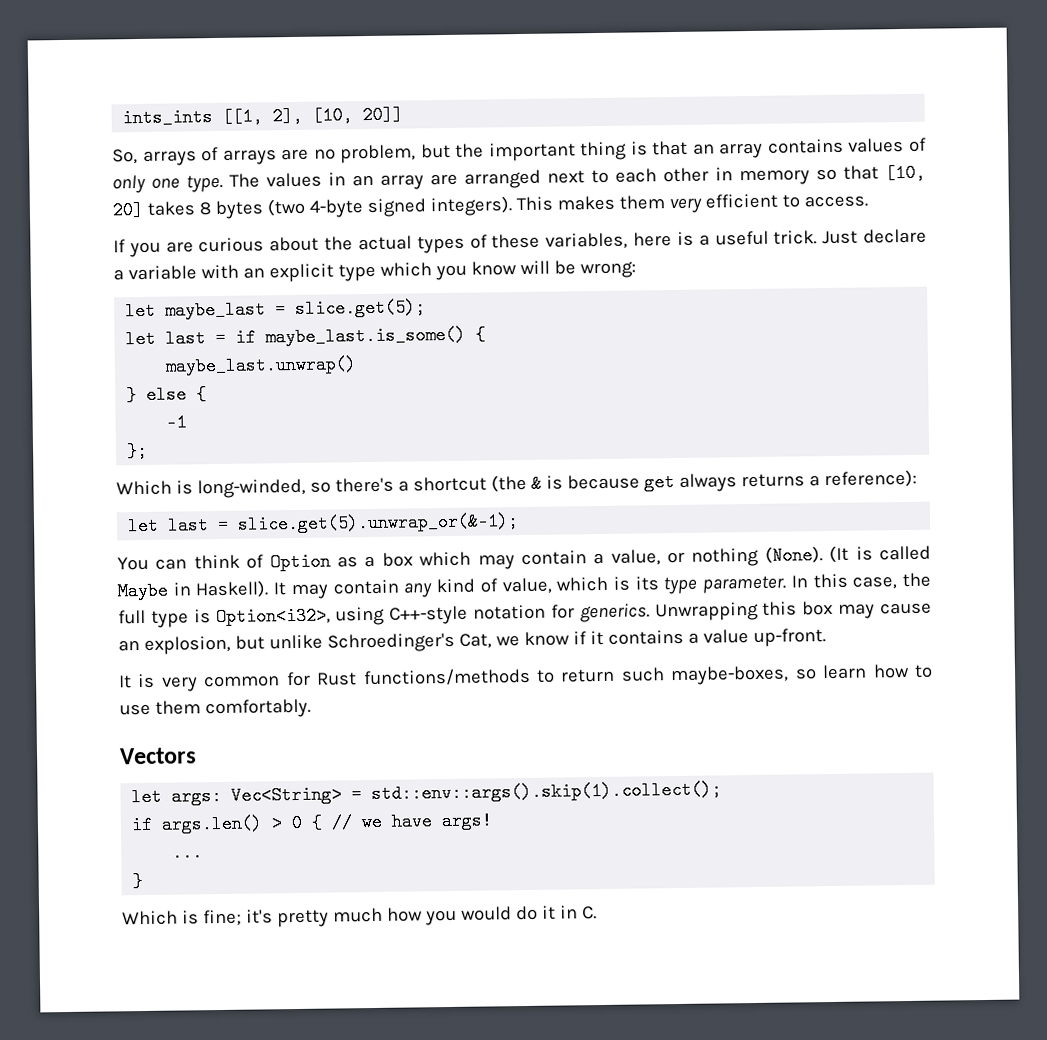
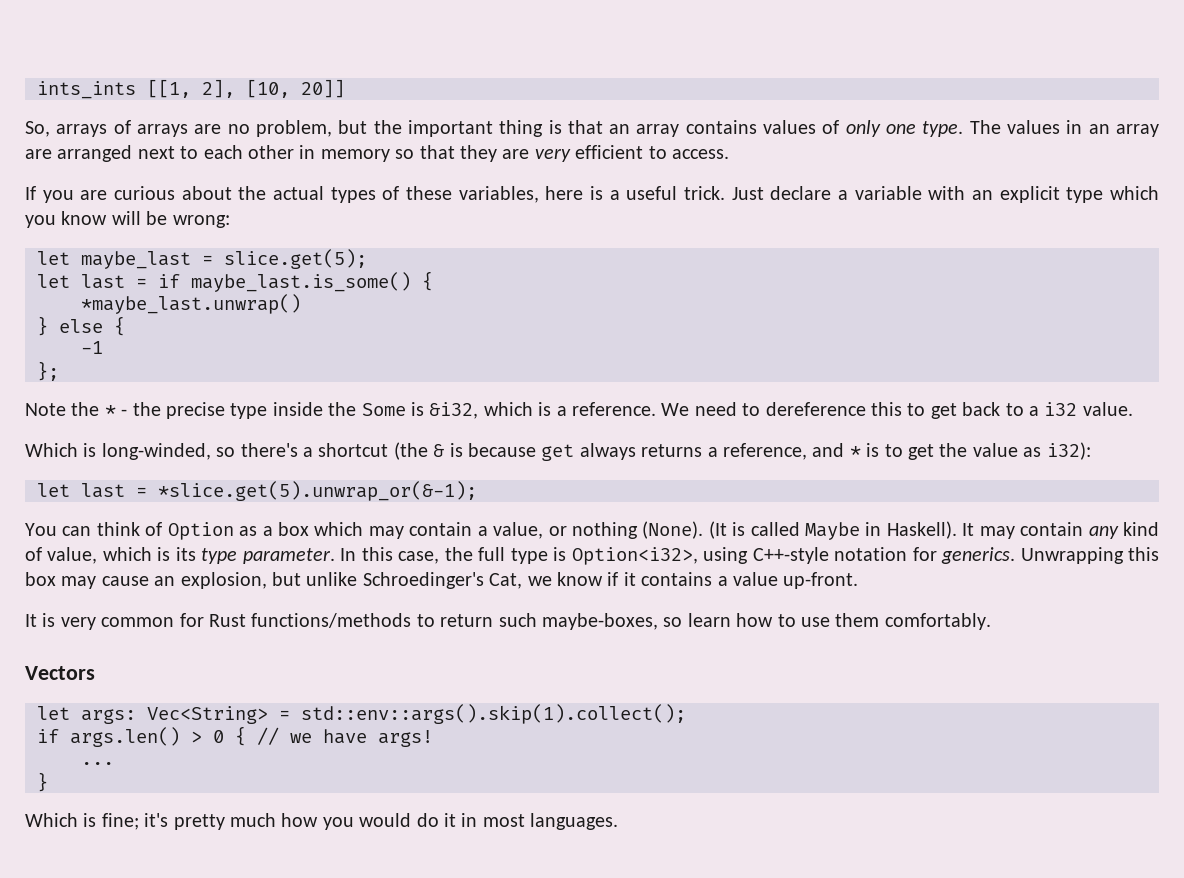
- The values in an array are arranged next to each other in memory so that [10, 20] takes 8 bytes (two 4-byte signed integers). This makes them very efficient to access.
+ The values in an array are arranged next to each other in memory so that they are very efficient to access.
- maybe_last.unwrap()
+ *maybe_last.unwrap()
+ Note the * - the precise type inside the Some is &i32, which is a reference. We need to dereference this to get back to a i32 value.
- Which is long-winded, so there's a shortcut (the & is because get always returns a reference):
- let last = slice.get(5).unwrap_or(&-1);
+ Which is long-winded, so there's a shortcut (the & is because get always returns a reference, and * is to get the value as i32):
+ let last = *slice.get(5).unwrap_or(&-1);
- Which is fine; it's pretty much how you would do it in C.
+ Which is fine; it's pretty much how you would do it in most languages.

